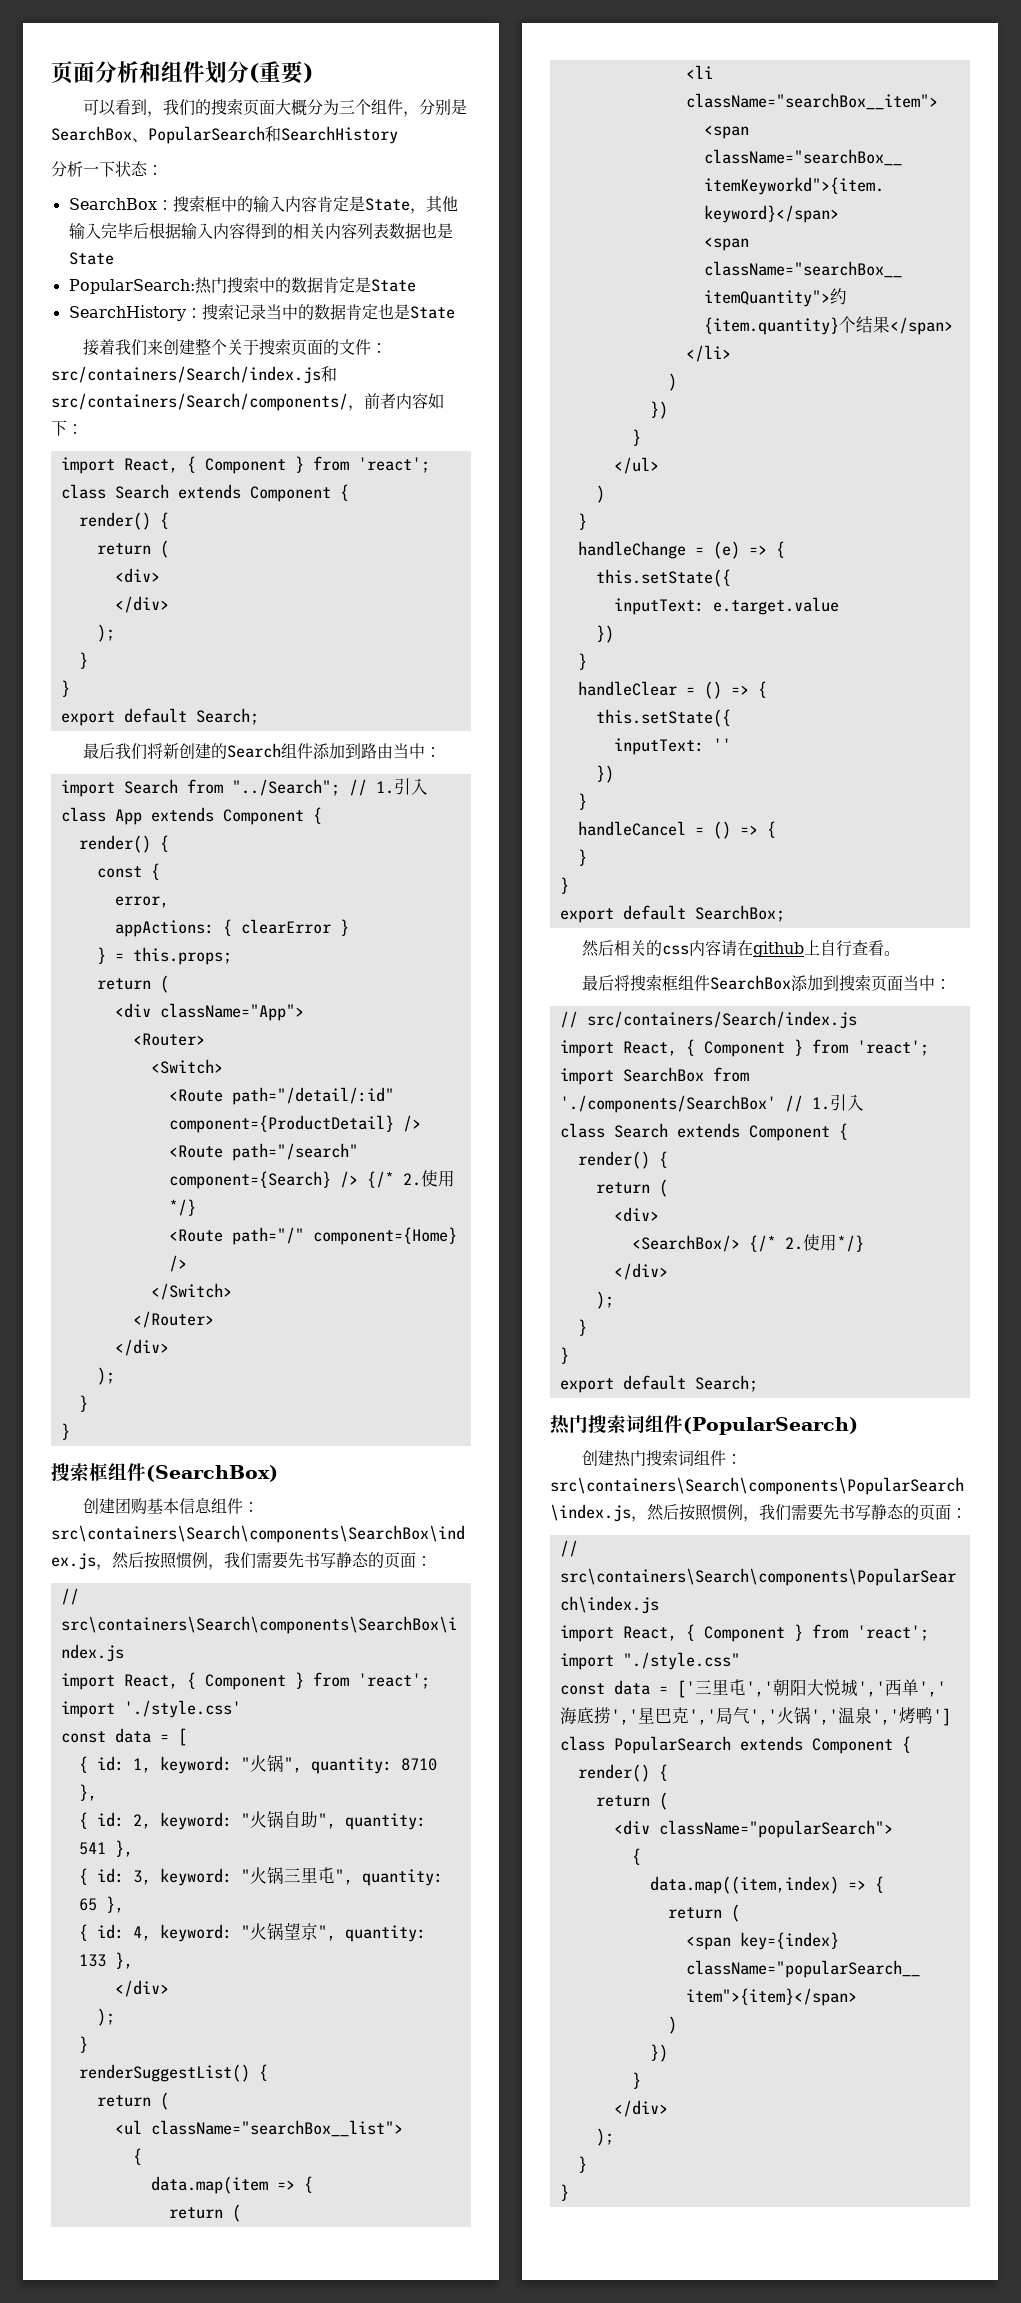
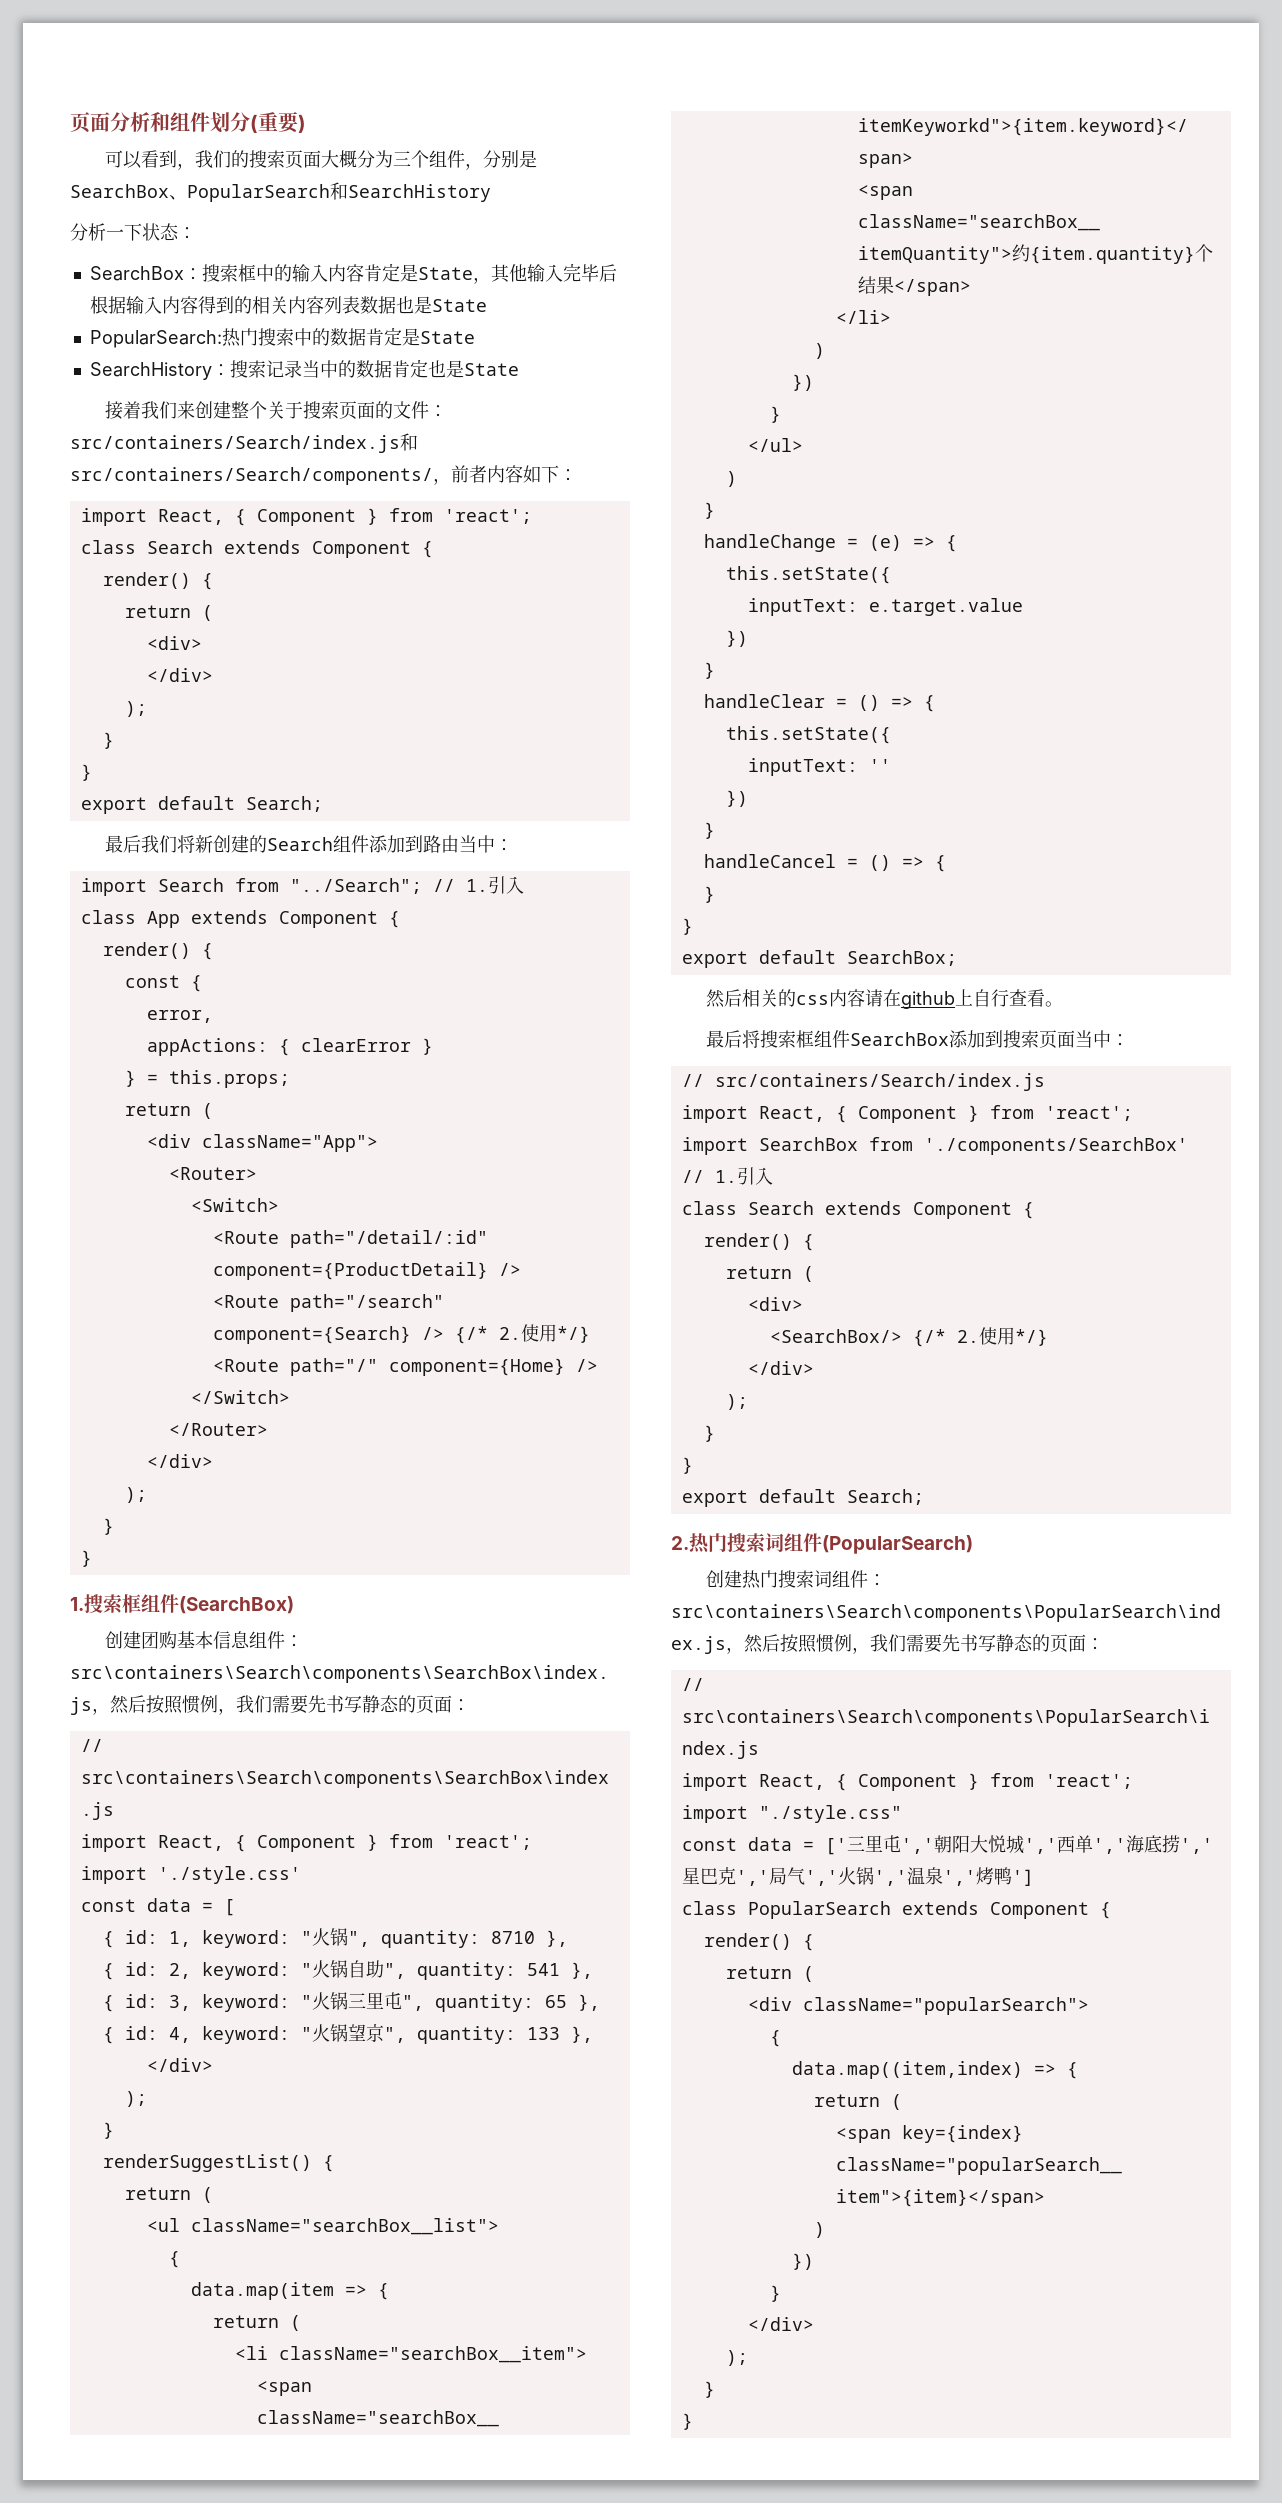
- 搜索框组件(SearchBox)
+ 1.搜索框组件(SearchBox)
- 热门搜索词组件(PopularSearch)
+ 2.热门搜索词组件(PopularSearch)

